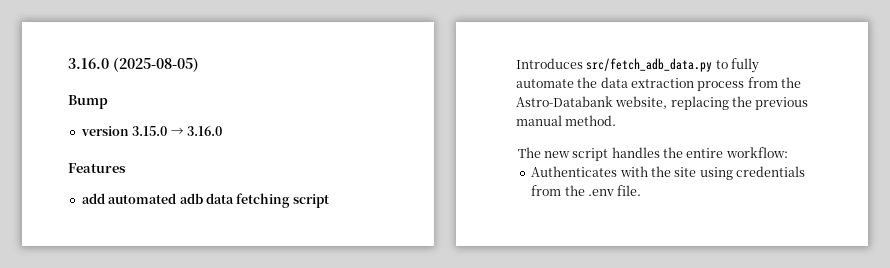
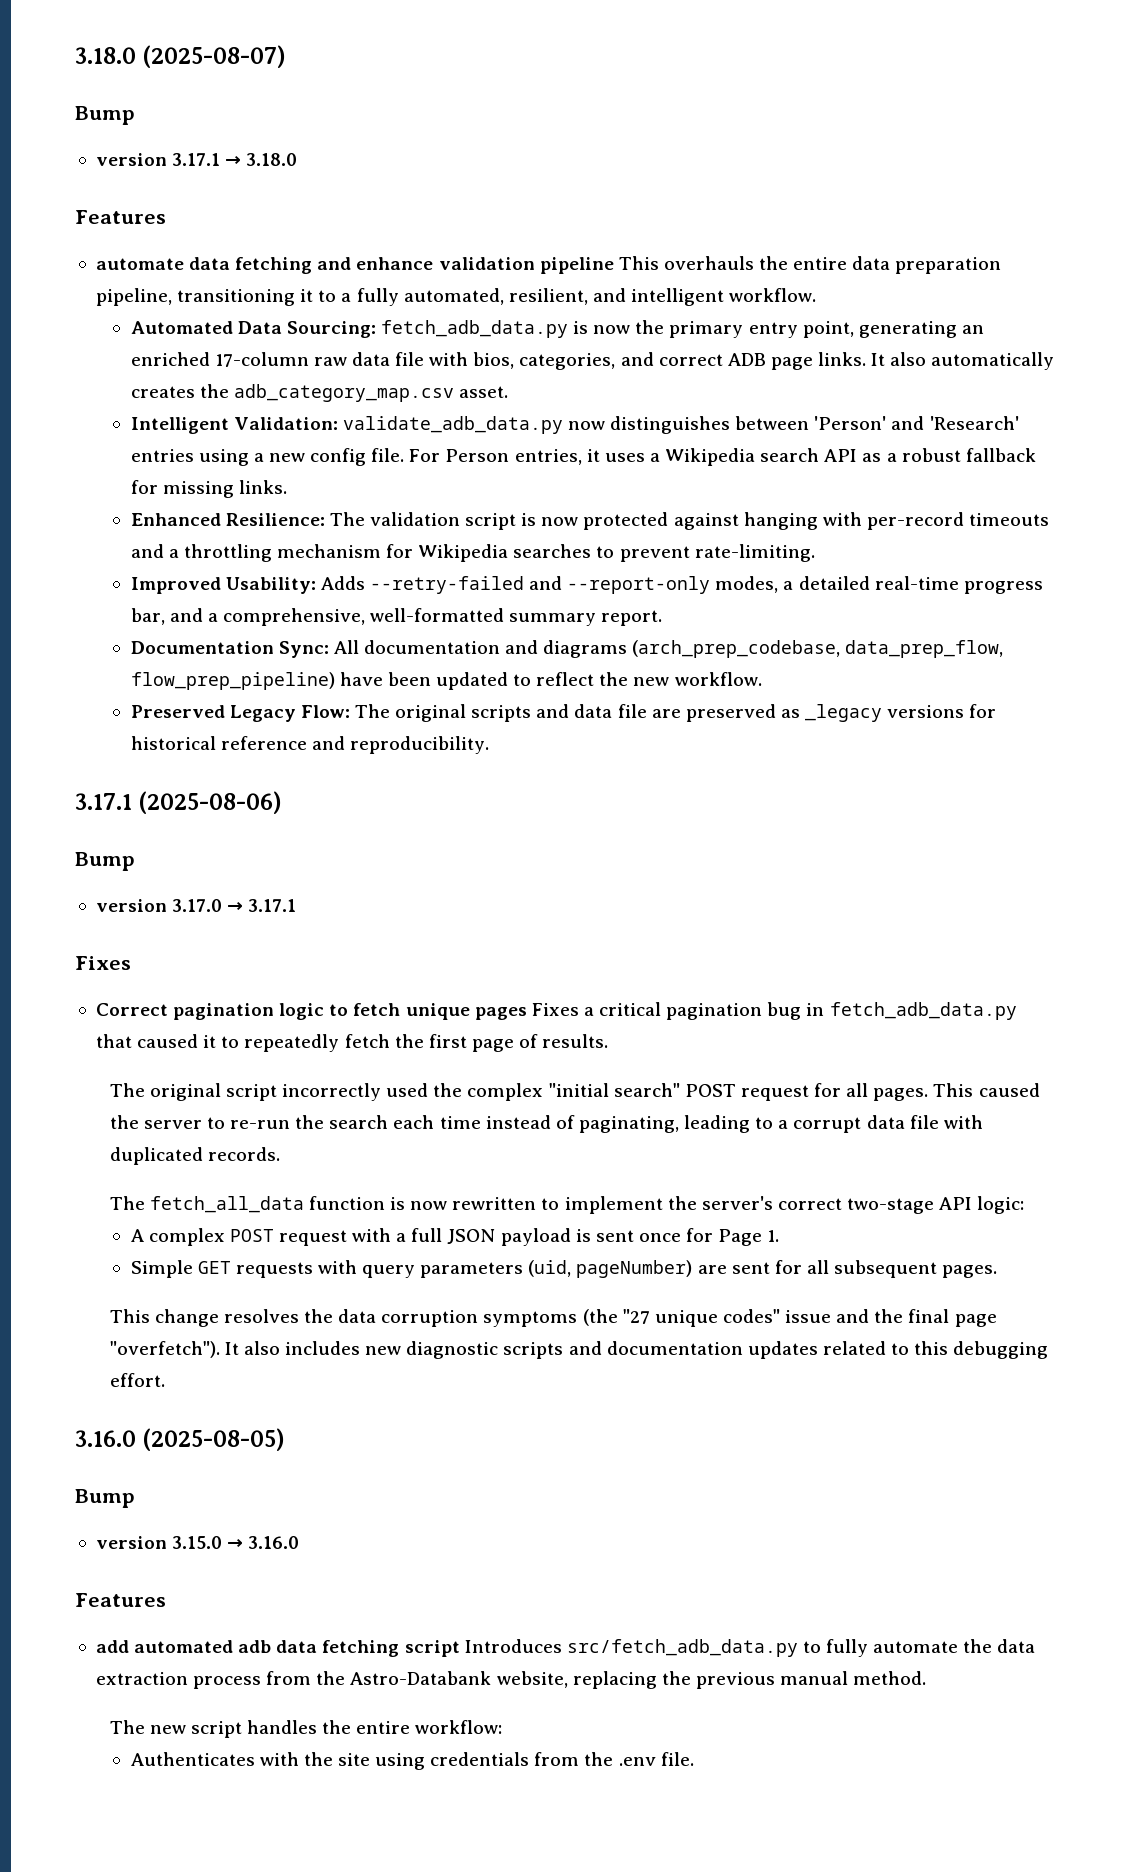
+ 3.18.0 (2025-08-07)
+ Bump
+ version 3.17.1 → 3.18.0
+ Features
+ automate data fetching and enhance validation pipeline This overhauls the entire data preparation pipeline, transitioning it to a fully automated, resilient, and intelligent workflow.
+ Automated Data Sourcing: fetch_adb_data.py is now the primary entry point, generating an enriched 17-column raw data file with bios, categories, and correct ADB page links. It also automatically creates the adb_category_map.csv asset.
+ Intelligent Validation: validate_adb_data.py now distinguishes between 'Person' and 'Research' entries using a new config file. For Person entries, it uses a Wikipedia search API as a robust fallback for missing links.
+ Enhanced Resilience: The validation script is now protected against hanging with per-record timeouts and a throttling mechanism for Wikipedia searches to prevent rate-limiting.
+ Improved Usability: Adds --retry-failed and --report-only modes, a detailed real-time progress bar, and a comprehensive, well-formatted summary report.
+ Documentation Sync: All documentation and diagrams (arch_prep_codebase, data_prep_flow, flow_prep_pipeline) have been updated to reflect the new workflow.
+ Preserved Legacy Flow: The original scripts and data file are preserved as _legacy versions for historical reference and reproducibility.
+ 3.17.1 (2025-08-06)
+ Bump
+ version 3.17.0 → 3.17.1
+ Fixes
+ Correct pagination logic to fetch unique pages Fixes a critical pagination bug in fetch_adb_data.py that caused it to repeatedly fetch the first page of results.
+ The original script incorrectly used the complex "initial search" POST request for all pages. This caused the server to re-run the search each time instead of paginating, leading to a corrupt data file with duplicated records.
+ The fetch_all_data function is now rewritten to implement the server's correct two-stage API logic:
+ A complex POST request with a full JSON payload is sent once for Page 1.
+ Simple GET requests with query parameters (uid, pageNumber) are sent for all subsequent pages.
+ This change resolves the data corruption symptoms (the "27 unique codes" issue and the final page "overfetch"). It also includes new diagnostic scripts and documentation updates related to this debugging effort.

